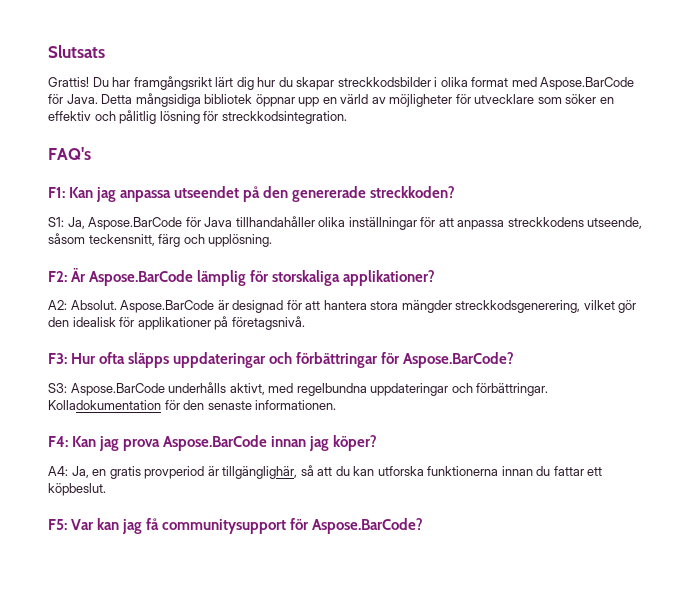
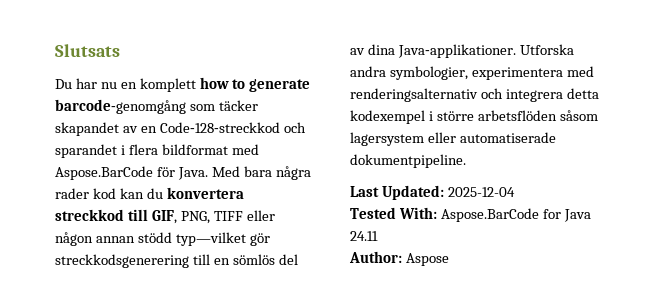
- Grattis! Du har framgångsrikt lärt dig hur du skapar streckkodsbilder i olika format med Aspose.BarCode för Java. Detta mångsidiga bibliotek öppnar upp en värld av möjligheter för utvecklare som söker en effektiv och pålitlig lösning för streckkodsintegration.
- FAQ's
- F1: Kan jag anpassa utseendet på den genererade streckkoden?
- S1: Ja, Aspose.BarCode för Java tillhandahåller olika inställningar för att anpassa streckkodens utseende, såsom teckensnitt, färg och upplösning.
- F2: Är Aspose.BarCode lämplig för storskaliga applikationer?
- A2: Absolut. Aspose.BarCode är designad för att hantera stora mängder streckkodsgenerering, vilket gör den idealisk för applikationer på företagsnivå.
- F3: Hur ofta släpps uppdateringar och förbättringar för Aspose.BarCode?
- S3: Aspose.BarCode underhålls aktivt, med regelbundna uppdateringar och förbättringar. Kolladokumentation för den senaste informationen.
- F4: Kan jag prova Aspose.BarCode innan jag köper?
- A4: Ja, en gratis provperiod är tillgänglighär, så att du kan utforska funktionerna innan du fattar ett köpbeslut.
- F5: Var kan jag få communitysupport för Aspose.BarCode?
+ Du har nu en komplett how to generate barcode‑genomgång som täcker skapandet av en Code‑128‑streckkod och sparandet i flera bildformat med Aspose.BarCode för Java. Med bara några rader kod kan du konvertera streckkod till GIF, PNG, TIFF eller någon annan stödd typ—vilket gör streckkodsgenerering till en sömlös del av dina Java‑applikationer. Utforska andra symbologier, experimentera med renderingsalternativ och integrera detta kodexempel i större arbetsflöden såsom lagersystem eller automatiserade dokumentpipeline.
+ Last Updated: 2025-12-04
+ Tested With: Aspose.BarCode for Java 24.11
+ Author: Aspose

